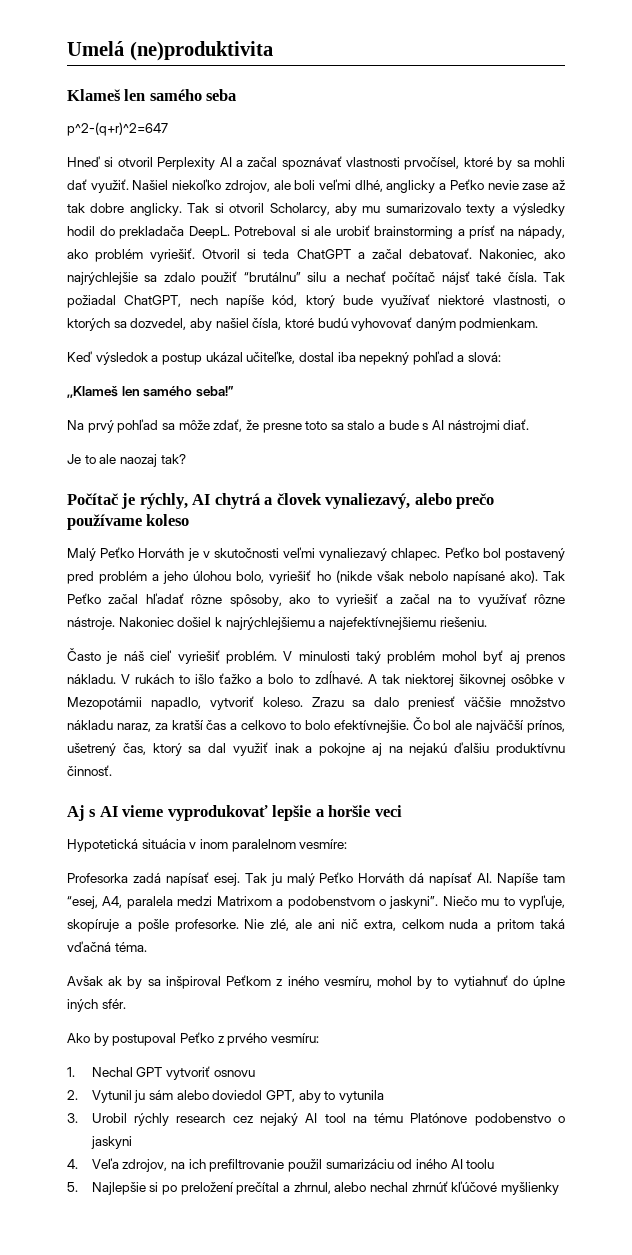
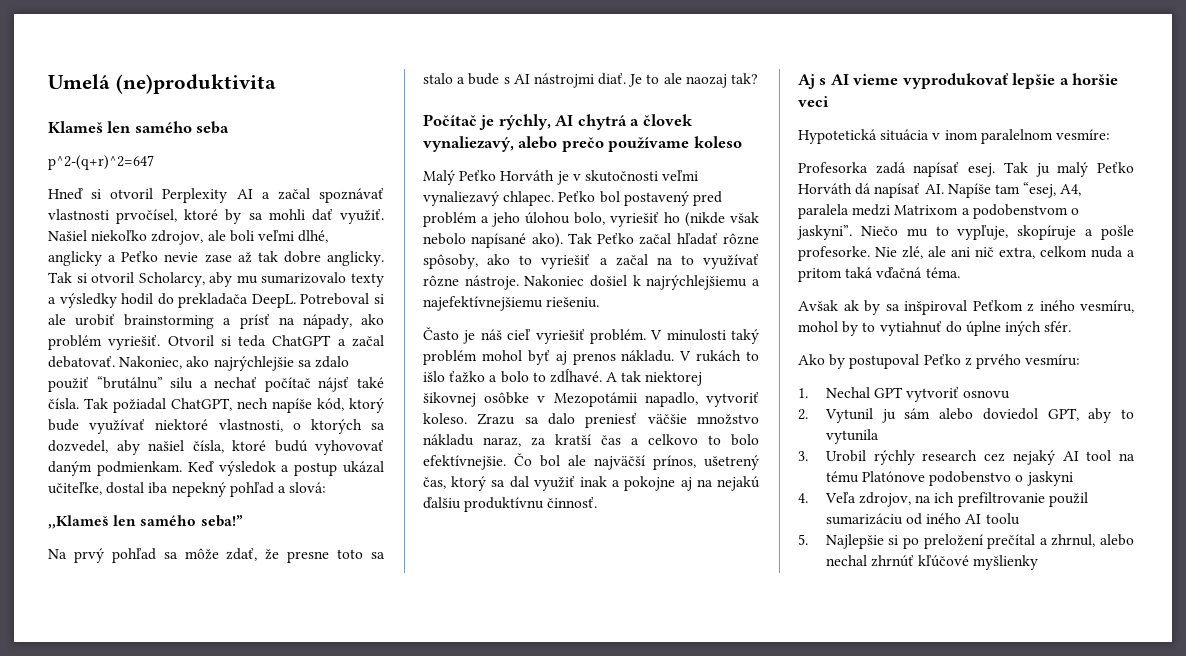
- Tak požiadal ChatGPT, nech napíše kód, ktorý bude využívať niektoré vlastnosti, o ktorých sa dozvedel, aby našiel čísla, ktoré budú vyhovovať daným podmienkam.
- Keď výsledok a postup ukázal učiteľke, dostal iba nepekný pohľad a slová:
+ Tak požiadal ChatGPT, nech napíše kód, ktorý bude využívať niektoré vlastnosti, o ktorých sa dozvedel, aby našiel čísla, ktoré budú vyhovovať daným podmienkam. Keď výsledok a postup ukázal učiteľke, dostal iba nepekný pohľad a slová:
- Na prvý pohľad sa môže zdať, že presne toto sa stalo a bude s AI nástrojmi diať.
- Je to ale naozaj tak?
+ Na prvý pohľad sa môže zdať, že presne toto sa stalo a bude s AI nástrojmi diať. Je to ale naozaj tak?

